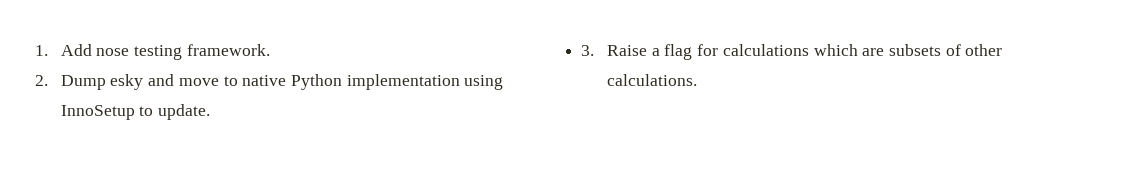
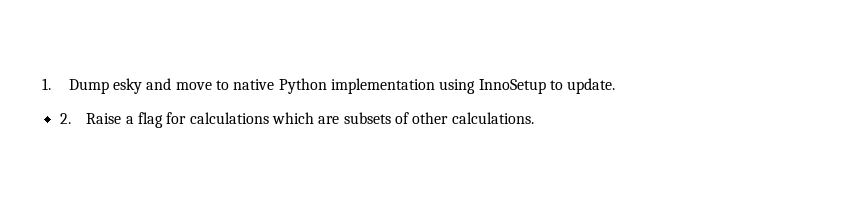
- 1. Add nose testing framework.
- 2. Dump esky and move to native Python implementation using InnoSetup to update.
+ 1. Dump esky and move to native Python implementation using InnoSetup to update.
- 3. Raise a flag for calculations which are subsets of other calculations.
+ 2. Raise a flag for calculations which are subsets of other calculations.

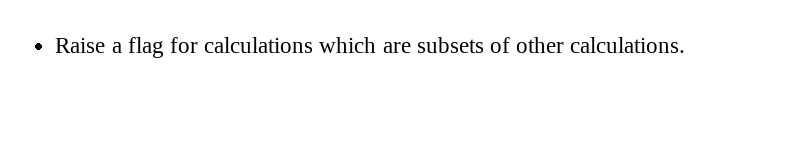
- 1. Dump esky and move to native Python implementation using InnoSetup to update.
- 2. Raise a flag for calculations which are subsets of other calculations.
+ Raise a flag for calculations which are subsets of other calculations.

